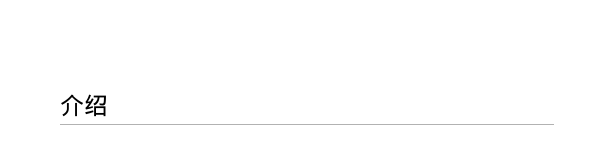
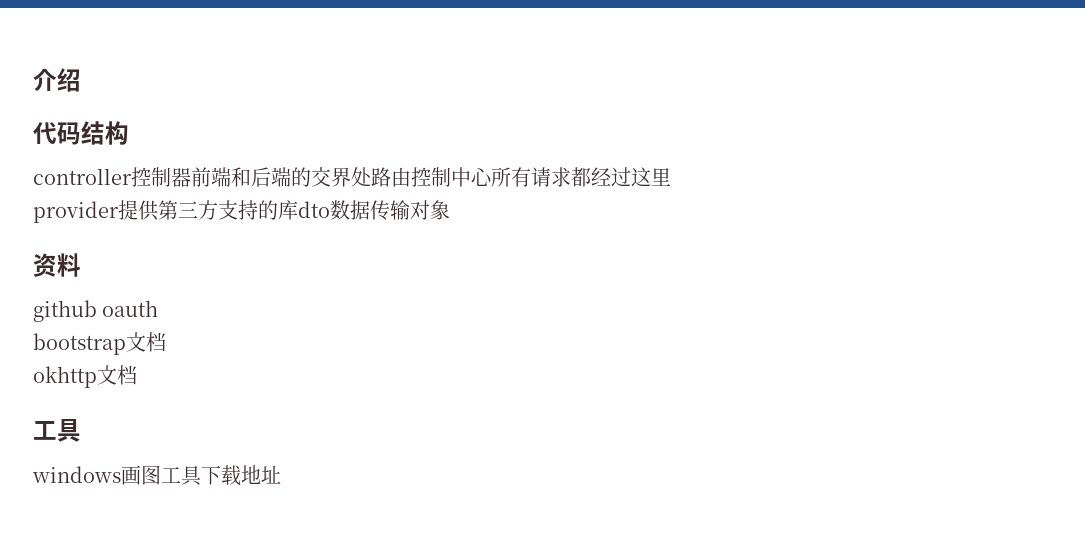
+ 代码结构
+ controller控制器前端和后端的交界处路由控制中心所有请求都经过这里
+ provider提供第三方支持的库dto数据传输对象
+ 资料
+ github oauth
+ bootstrap文档
+ okhttp文档
+ 工具
+ windows画图工具下载地址

